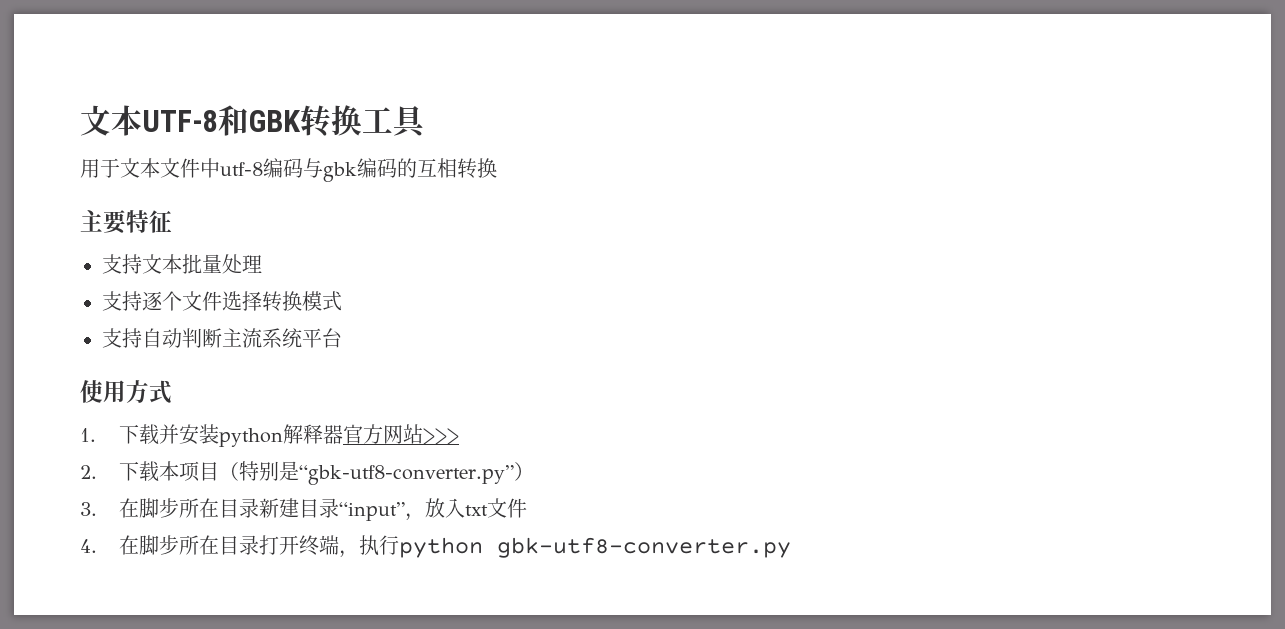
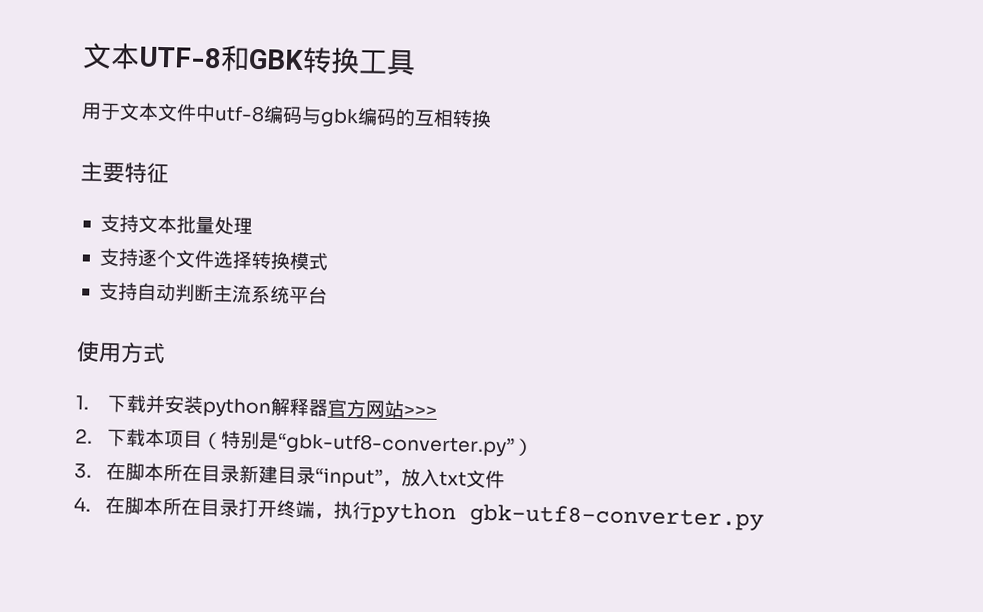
- 3.在脚步所在目录新建目录“input”，放入txt文件
+ 3.在脚本所在目录新建目录“input”，放入txt文件
- 4.在脚步所在目录打开终端，执行python gbk-utf8-converter.py
+ 4.在脚本所在目录打开终端，执行python gbk-utf8-converter.py

